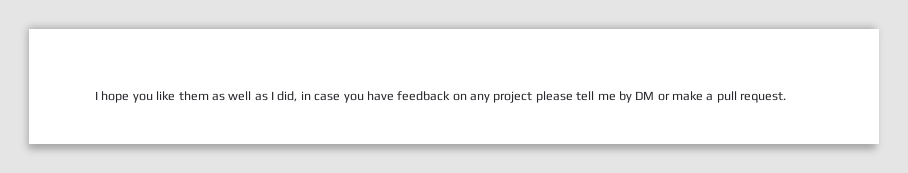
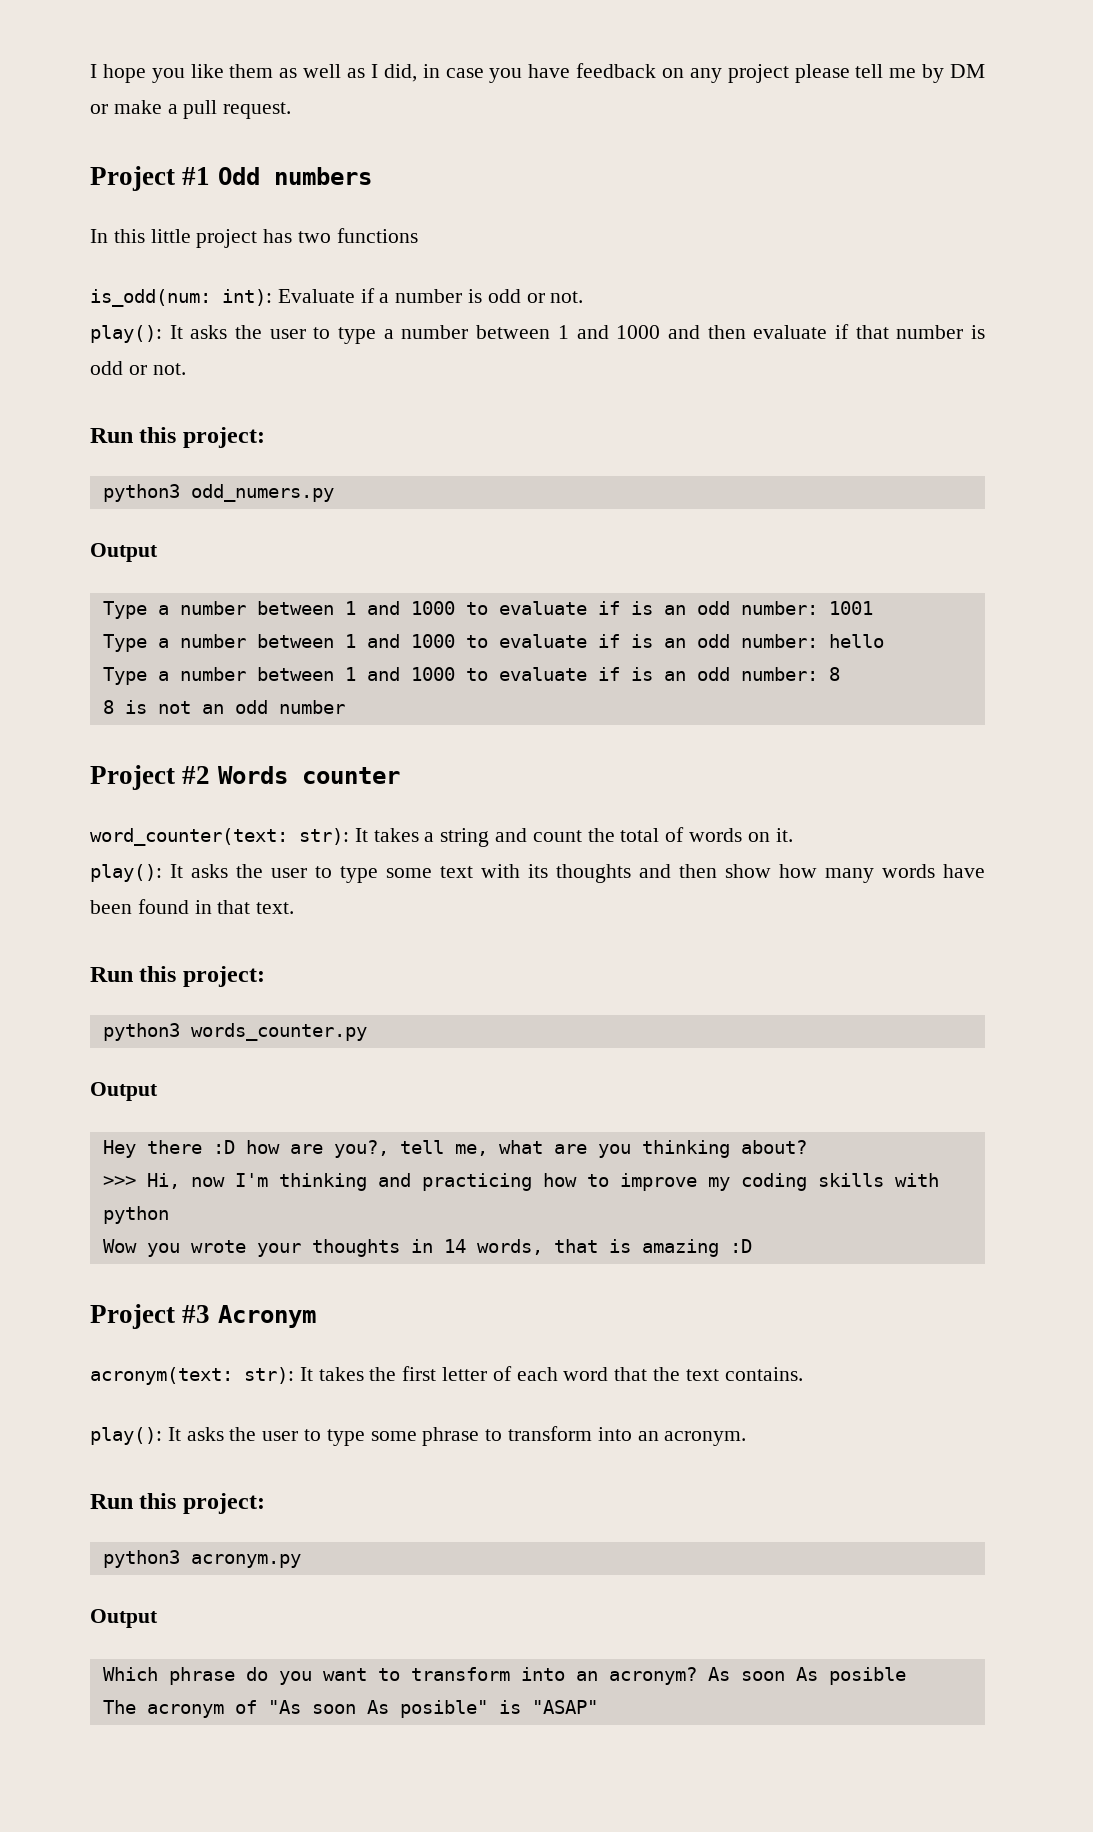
+ Project #1 Odd numbers
+ In this little project has two functions
+ is_odd(num: int): Evaluate if a number is odd or not.
+ play(): It asks the user to type a number between 1 and 1000 and then evaluate if that number is odd or not.
+ Run this project:
+ python3 odd_numers.py
+ Output
+ Type a number between 1 and 1000 to evaluate if is an odd number: 1001
+ Type a number between 1 and 1000 to evaluate if is an odd number: hello
+ Type a number between 1 and 1000 to evaluate if is an odd number: 8
+ 8 is not an odd number
+ Project #2 Words counter
+ word_counter(text: str): It takes a string and count the total of words on it.
+ play(): It asks the user to type some text with its thoughts and then show how many words have been found in that text.
+ Run this project:
+ python3 words_counter.py
+ Output
+ Hey there :D how are you?, tell me, what are you thinking about?
+ >>> Hi, now I'm thinking and practicing how to improve my coding skills with python
+ Wow you wrote your thoughts in 14 words, that is amazing :D
+ Project #3 Acronym
+ acronym(text: str): It takes the first letter of each word that the text contains.
+ play(): It asks the user to type some phrase to transform into an acronym.
+ Run this project:
+ python3 acronym.py
+ Output
+ Which phrase do you want to transform into an acronym? As soon As posible
+ The acronym of "As soon As posible" is "ASAP"

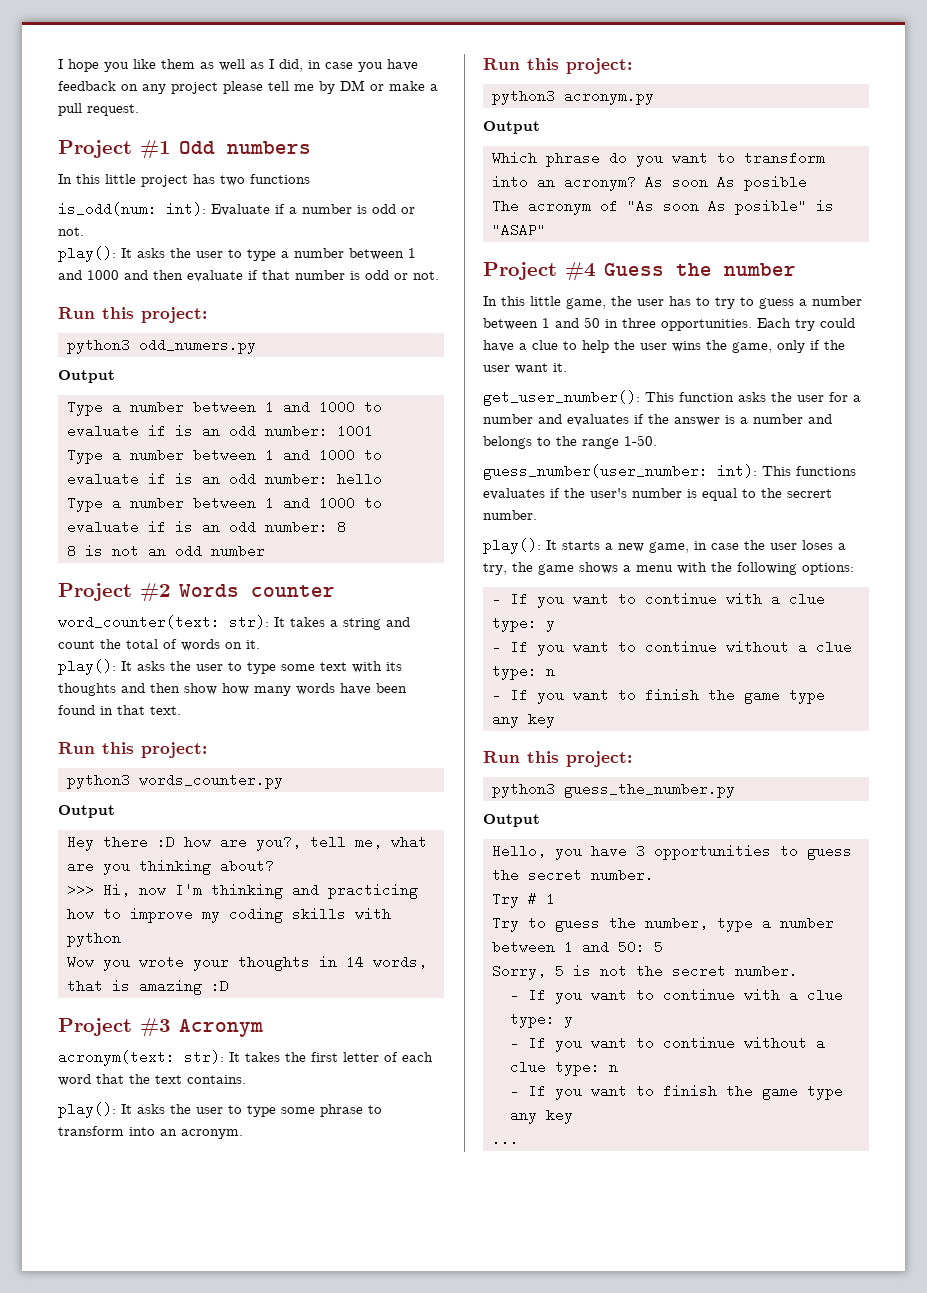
+ Project #4 Guess the number
+ In this little game, the user has to try to guess a number between 1 and 50 in three opportunities. Each try could have a clue to help the user wins the game, only if the user want it.
+ get_user_number(): This function asks the user for a number and evaluates if the answer is a number and belongs to the range 1-50.
+ guess_number(user_number: int): This functions evaluates if the user's number is equal to the secrert number.
+ play(): It starts a new game, in case the user loses a try, the game shows a menu with the following options:
+ - If you want to continue with a clue type: y
+ - If you want to continue without a clue type: n
+ - If you want to finish the game type any key
+ Run this project:
+ python3 guess_the_number.py
+ Output
+ Hello, you have 3 opportunities to guess the secret number.
+ Try # 1
+ Try to guess the number, type a number between 1 and 50: 5
+ Sorry, 5 is not the secret number.
+ - If you want to continue with a clue type: y
+ - If you want to continue without a clue type: n
+ - If you want to finish the game type any key
+ ...

